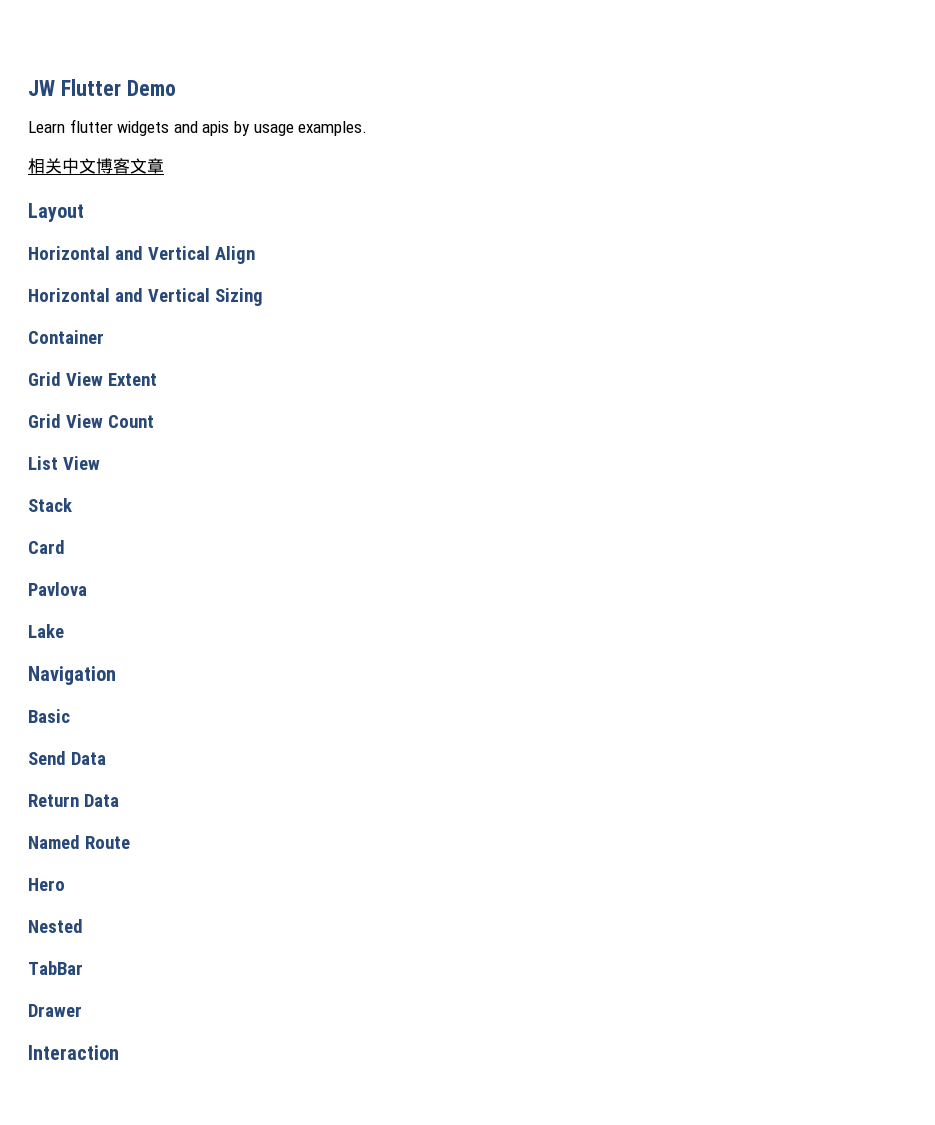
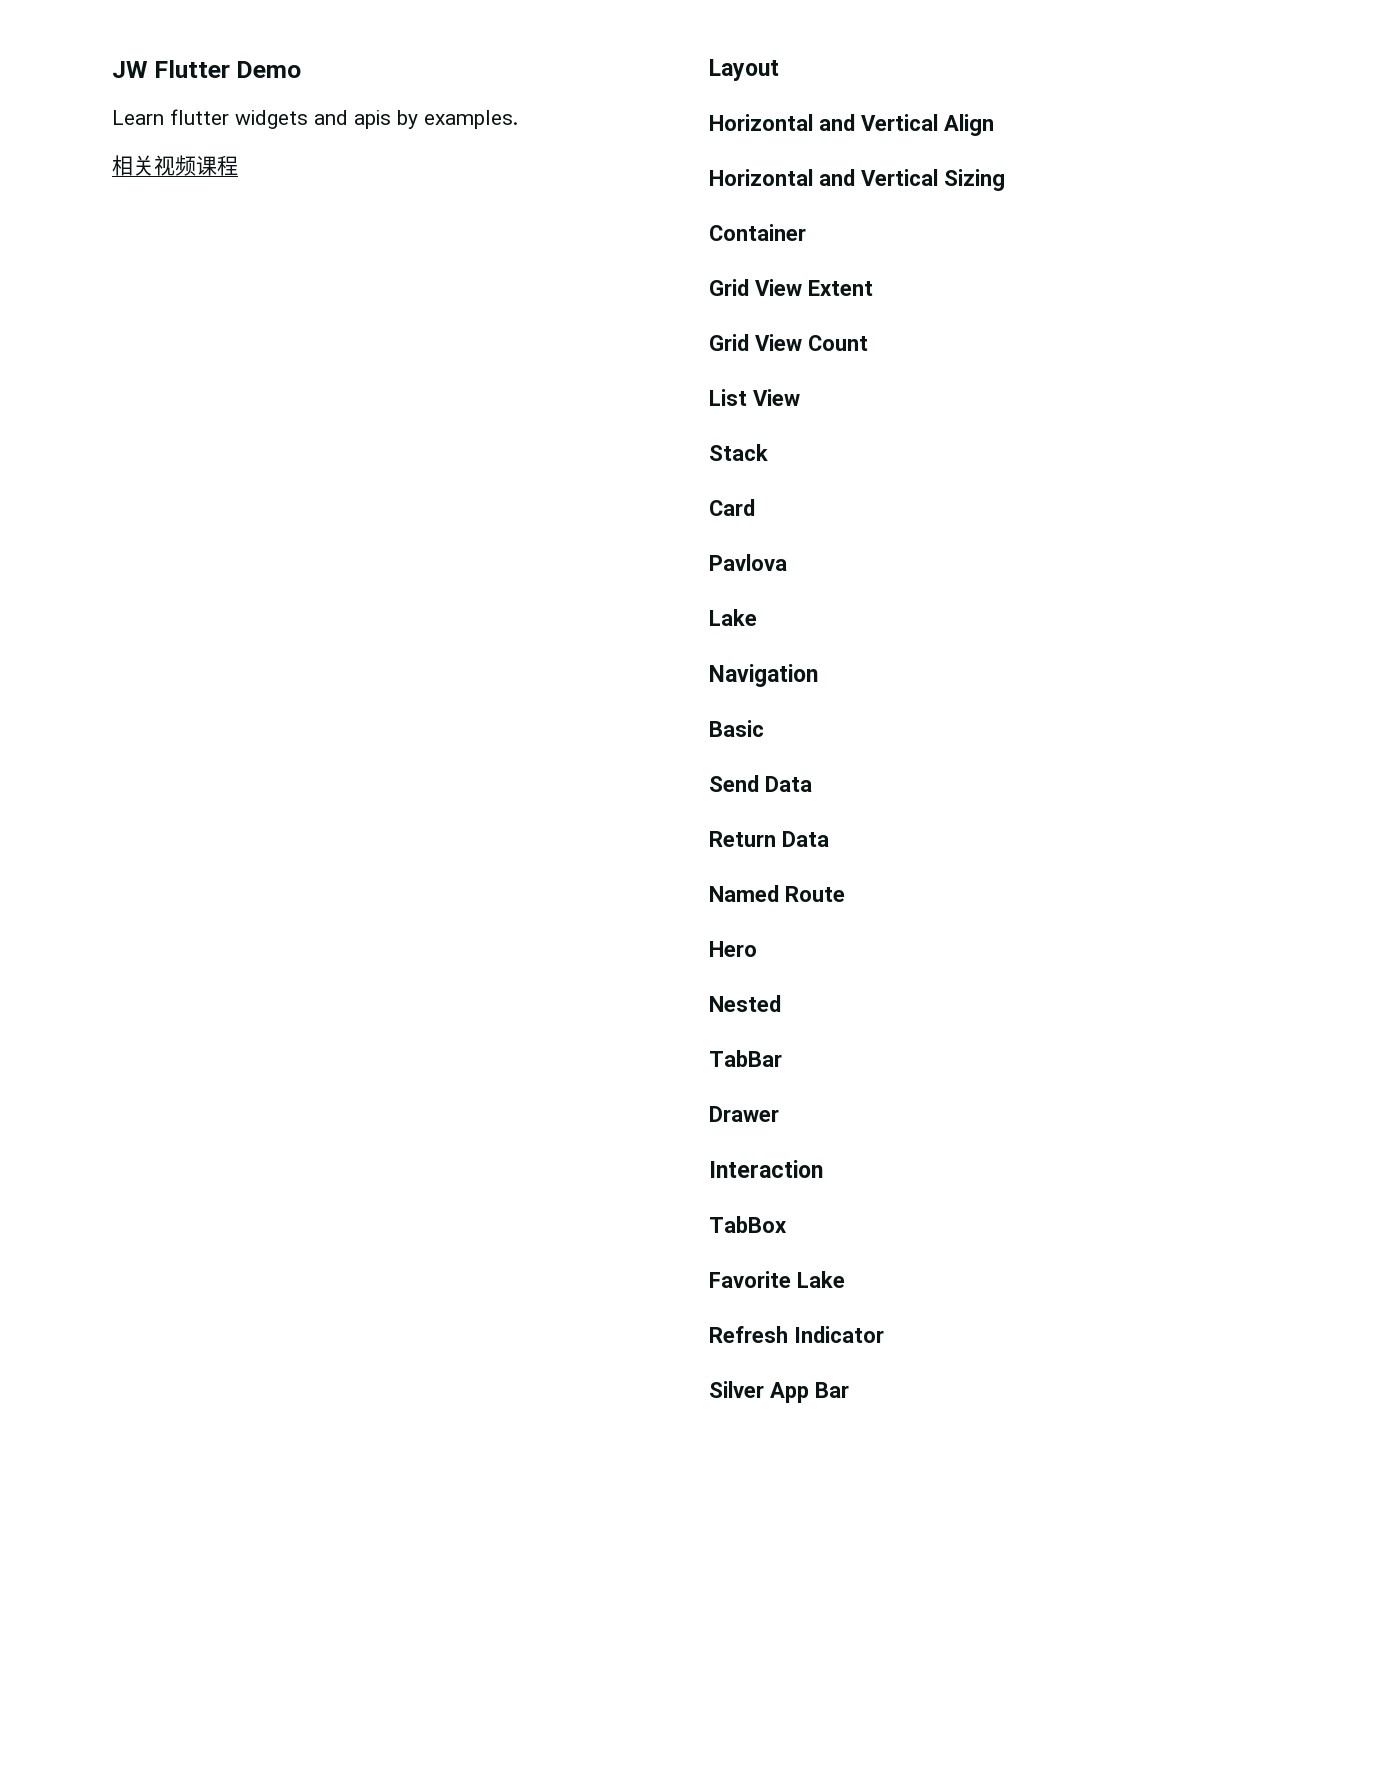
- Learn flutter widgets and apis by usage examples.
+ Learn flutter widgets and apis by examples.
- 相关中文博客文章
+ 相关视频课程
+ TabBox
+ Favorite Lake
+ Refresh Indicator
+ Silver App Bar

